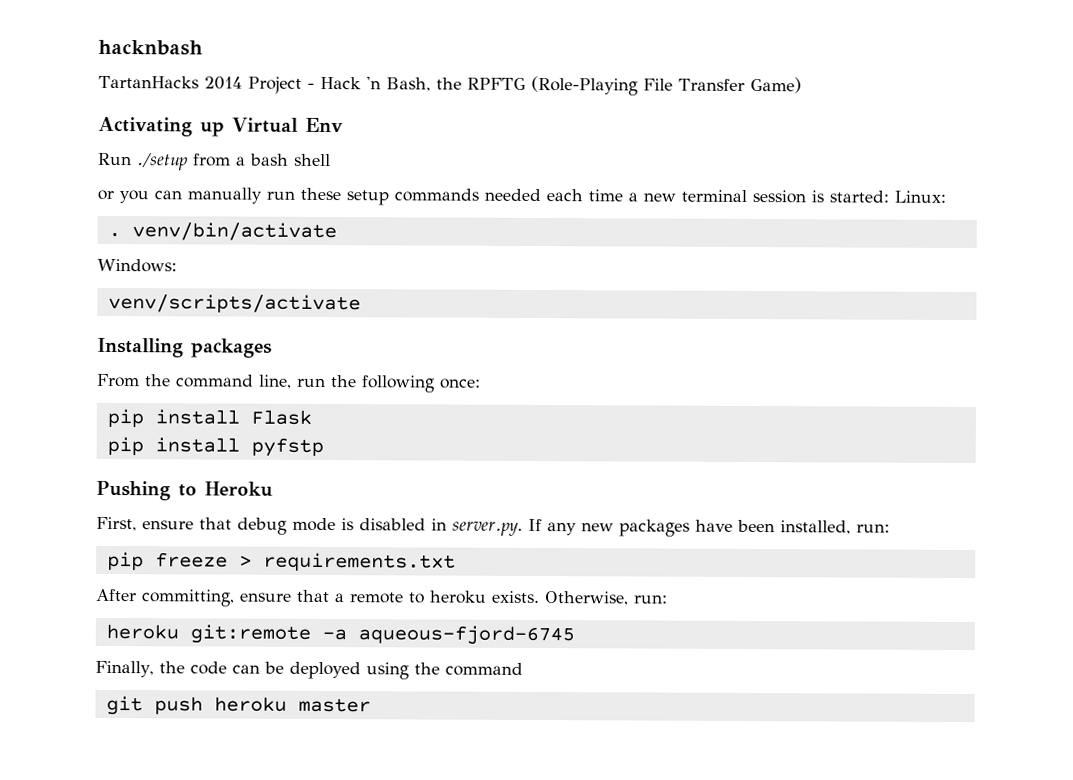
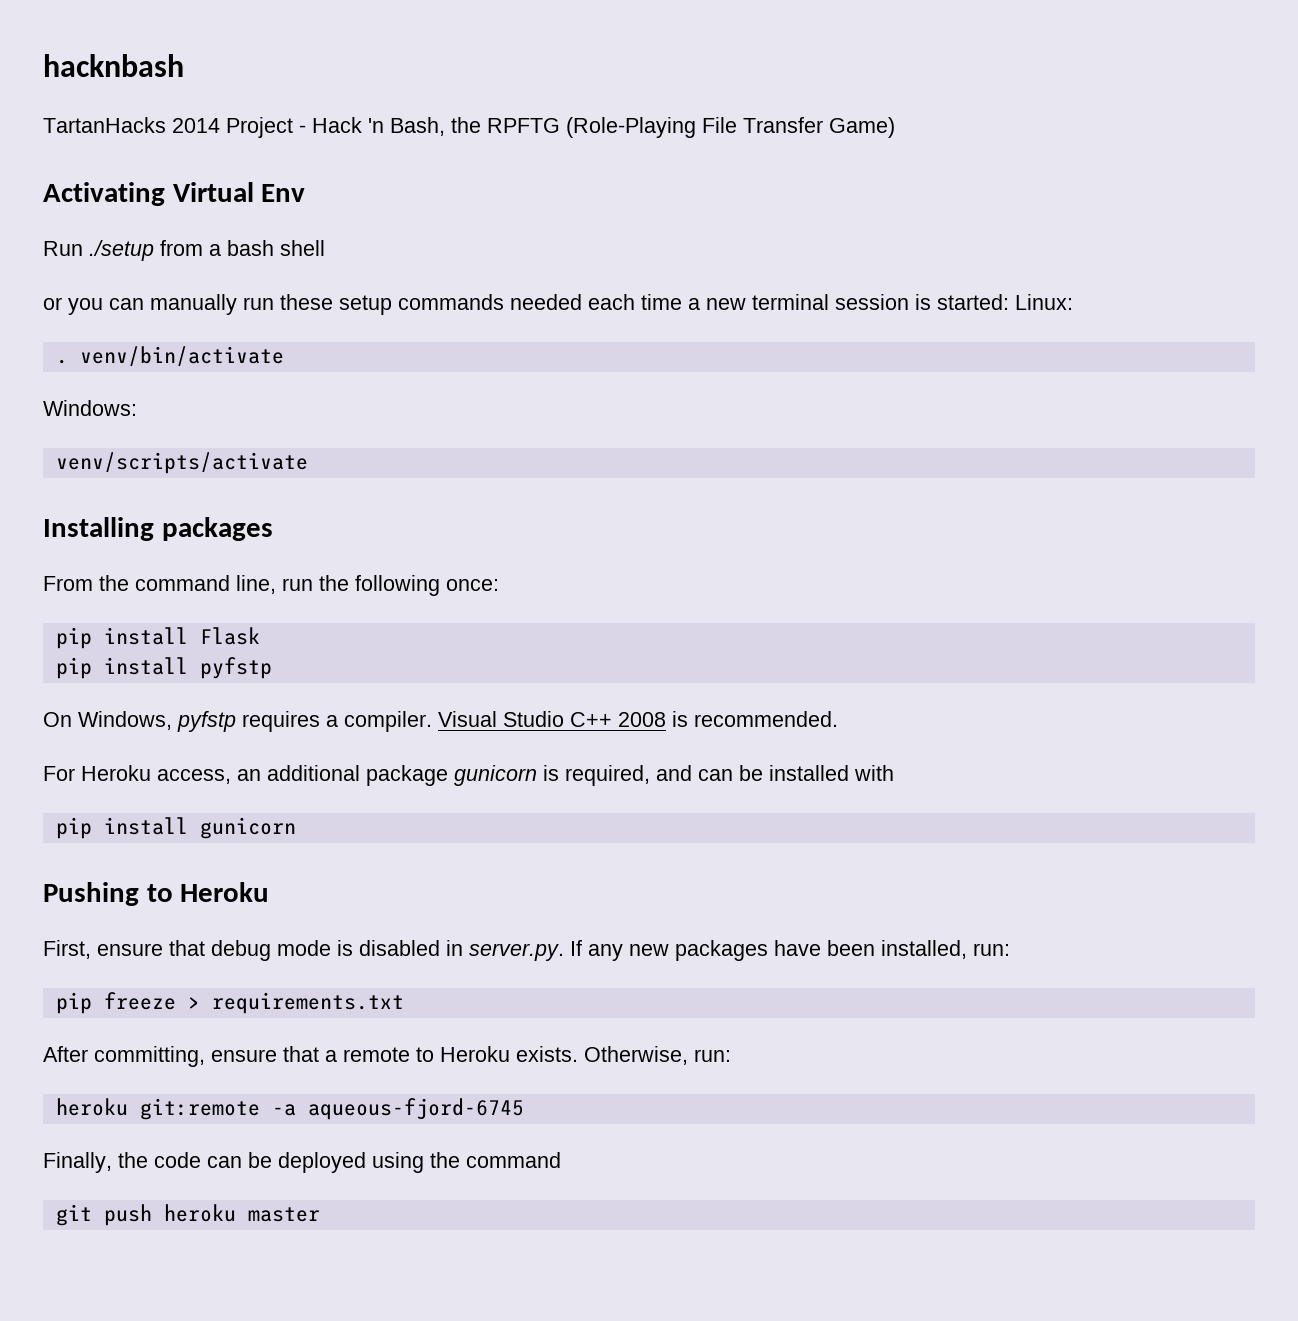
- Activating up Virtual Env
+ Activating Virtual Env
+ On Windows, pyfstp requires a compiler. Visual Studio C++ 2008 is recommended.
+ For Heroku access, an additional package gunicorn is required, and can be installed with
+ pip install gunicorn
- After committing, ensure that a remote to heroku exists.
+ After committing, ensure that a remote to Heroku exists.

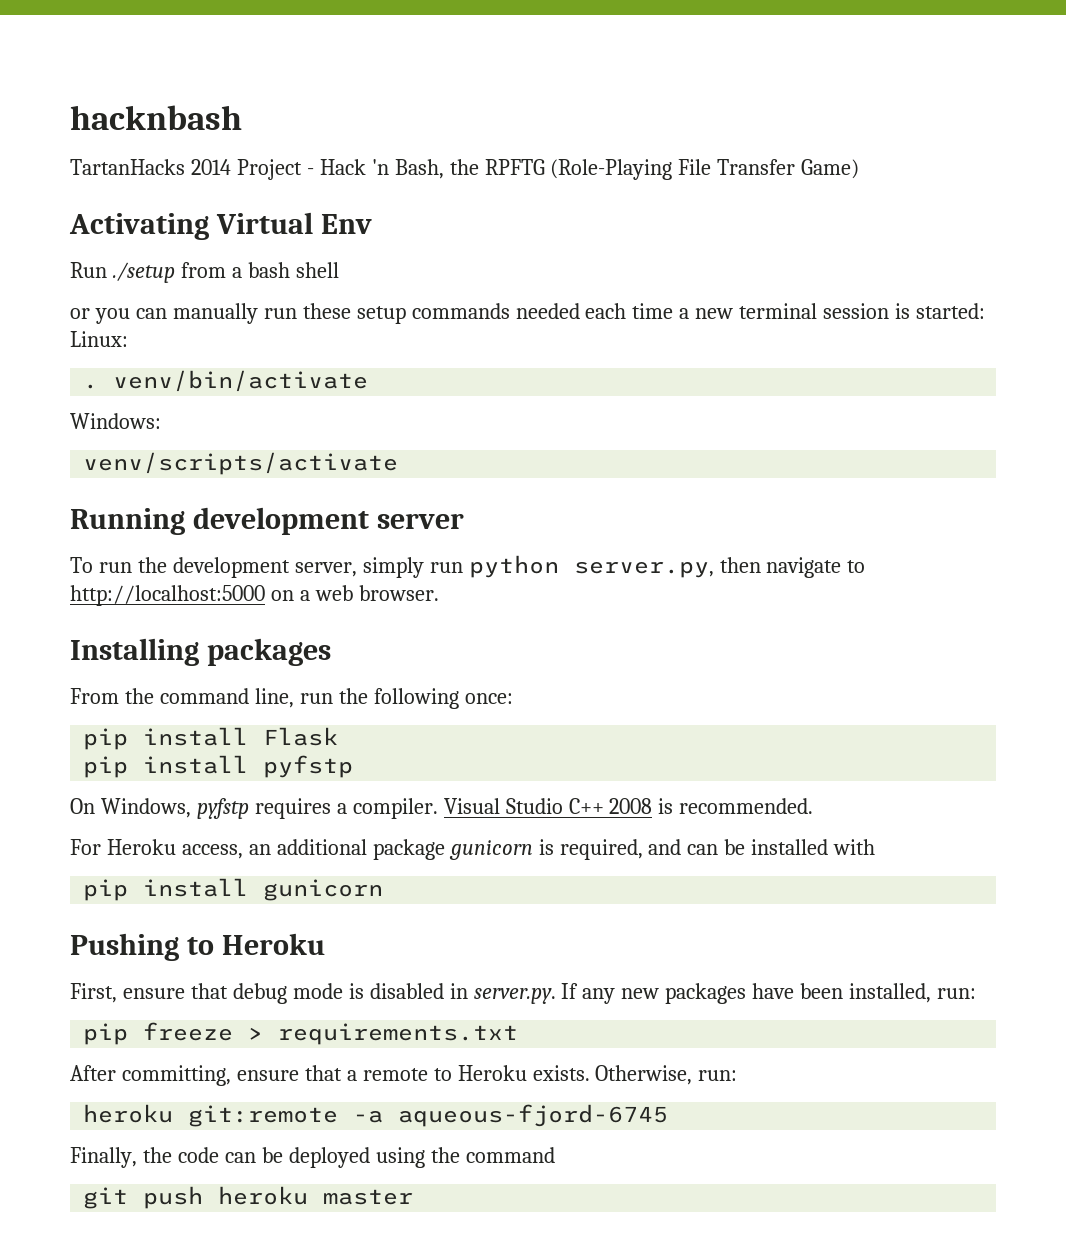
+ Running development server
+ To run the development server, simply run python server.py, then navigate to http://localhost:5000 on a web browser.

